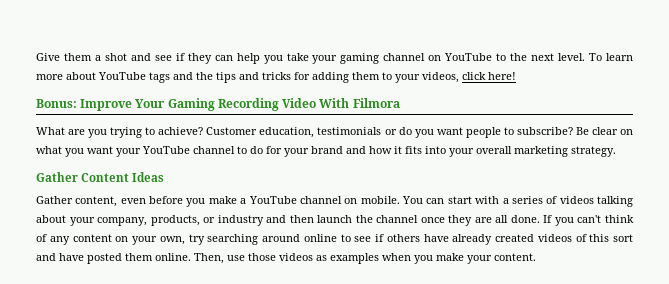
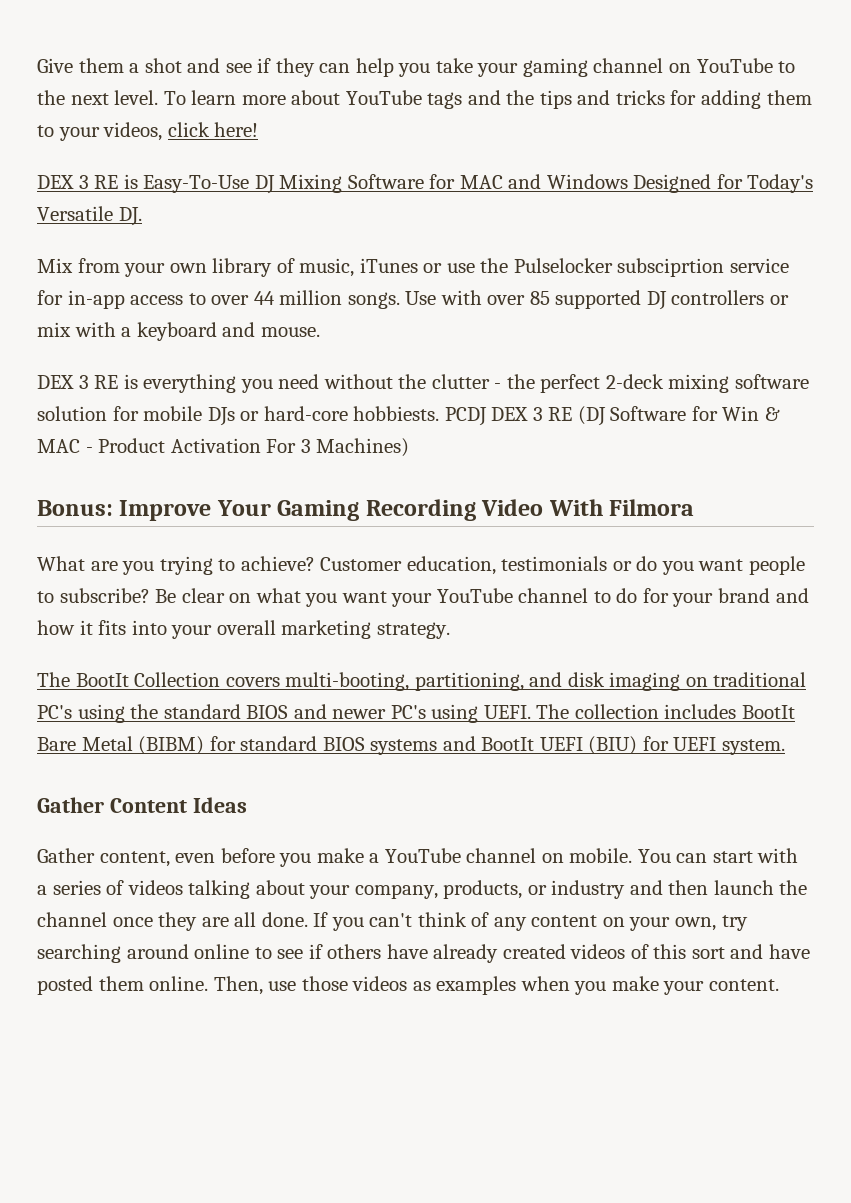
+ DEX 3 RE is Easy-To-Use DJ Mixing Software for MAC and Windows Designed for Today's Versatile DJ.
+ Mix from your own library of music, iTunes or use the Pulselocker subsciprtion service for in-app access to over 44 million songs. Use with over 85 supported DJ controllers or mix with a keyboard and mouse.
+ DEX 3 RE is everything you need without the clutter - the perfect 2-deck mixing software solution for mobile DJs or hard-core hobbiests. PCDJ DEX 3 RE (DJ Software for Win & MAC - Product Activation For 3 Machines)
+ The BootIt Collection covers multi-booting, partitioning, and disk imaging on traditional PC's using the standard BIOS and newer PC's using UEFI. The collection includes BootIt Bare Metal (BIBM) for standard BIOS systems and BootIt UEFI (BIU) for UEFI system.

